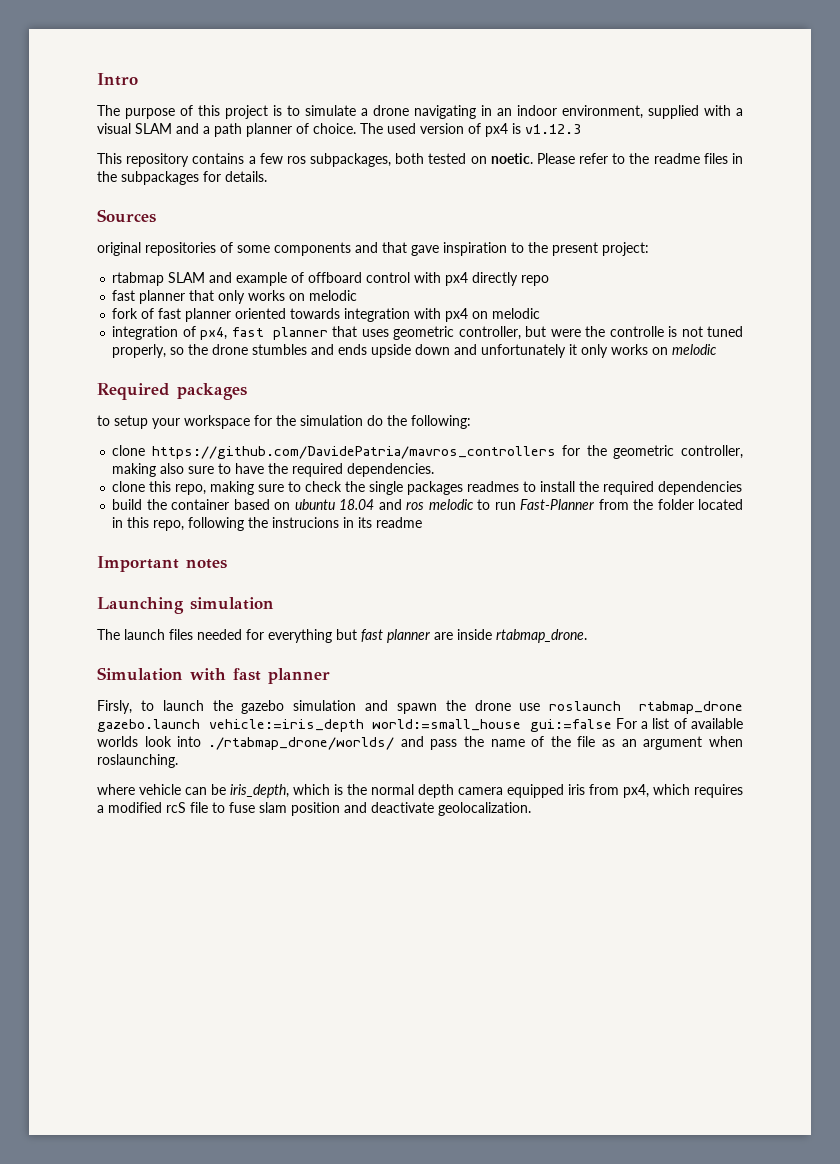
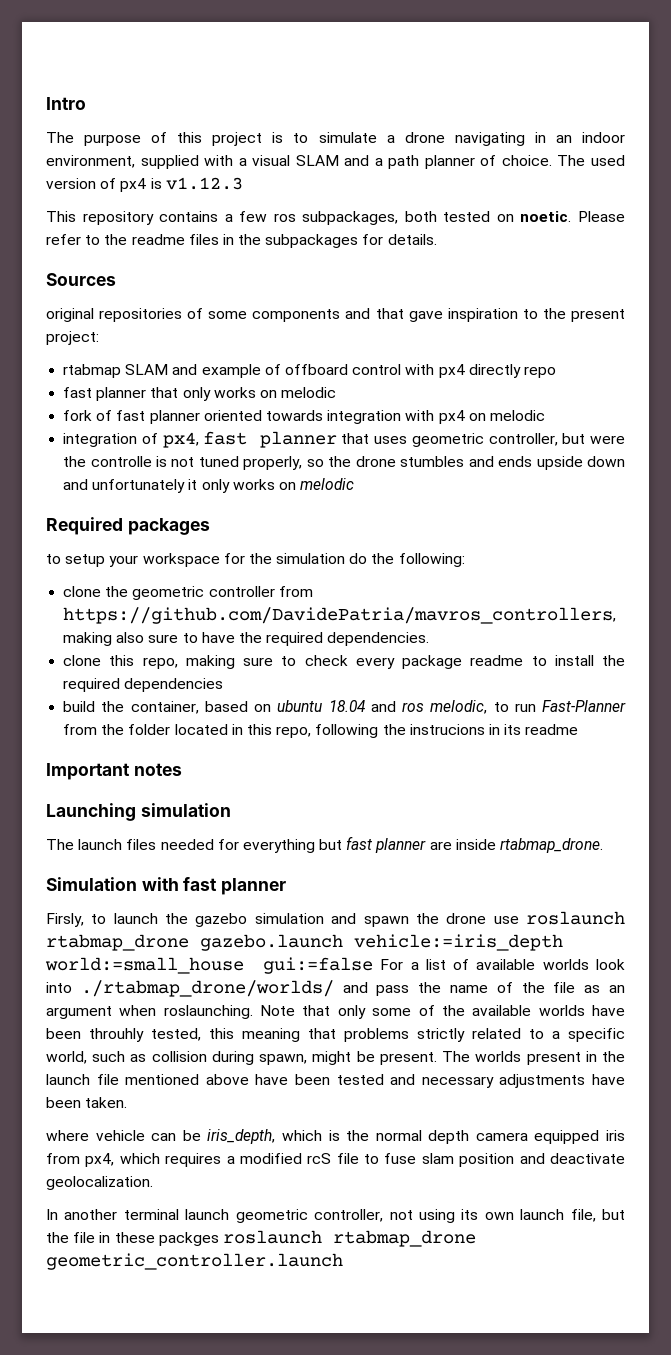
- clone https://github.com/DavidePatria/mavros_controllers for the geometric controller, making also sure to have the required dependencies.
+ clone the geometric controller from https://github.com/DavidePatria/mavros_controllers, making also sure to have the required dependencies.
- clone this repo, making sure to check the single packages readmes to install the required dependencies
+ clone this repo, making sure to check every package readme to install the required dependencies
- build the container based on ubuntu 18.04 and ros melodic to run Fast-Planner from the folder located in this repo, following the instrucions in its readme
+ build the container, based on ubuntu 18.04 and ros melodic, to run Fast-Planner from the folder located in this repo, following the instrucions in its readme
+ Note that only some of the available worlds have been throuhly tested, this meaning that problems strictly related to a specific world, such as collision during spawn, might be present. The worlds present in the launch file mentioned above have been tested and necessary adjustments have been taken.
+ In another terminal launch geometric controller, not using its own launch file, but the file in these packges roslaunch rtabmap_drone geometric_controller.launch

